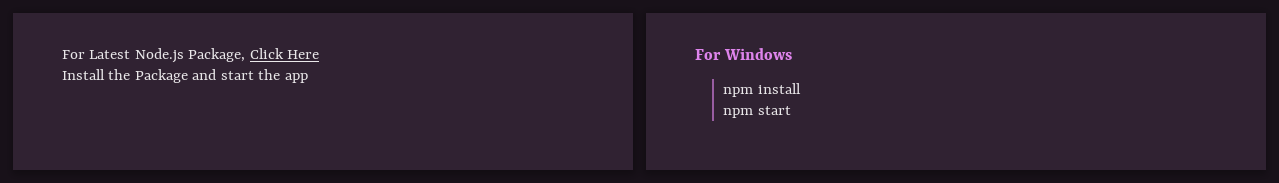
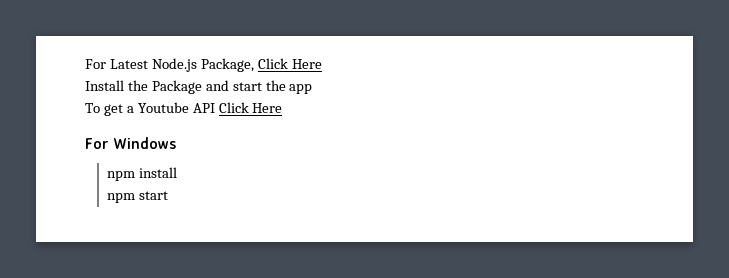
+ To get a Youtube API Click Here

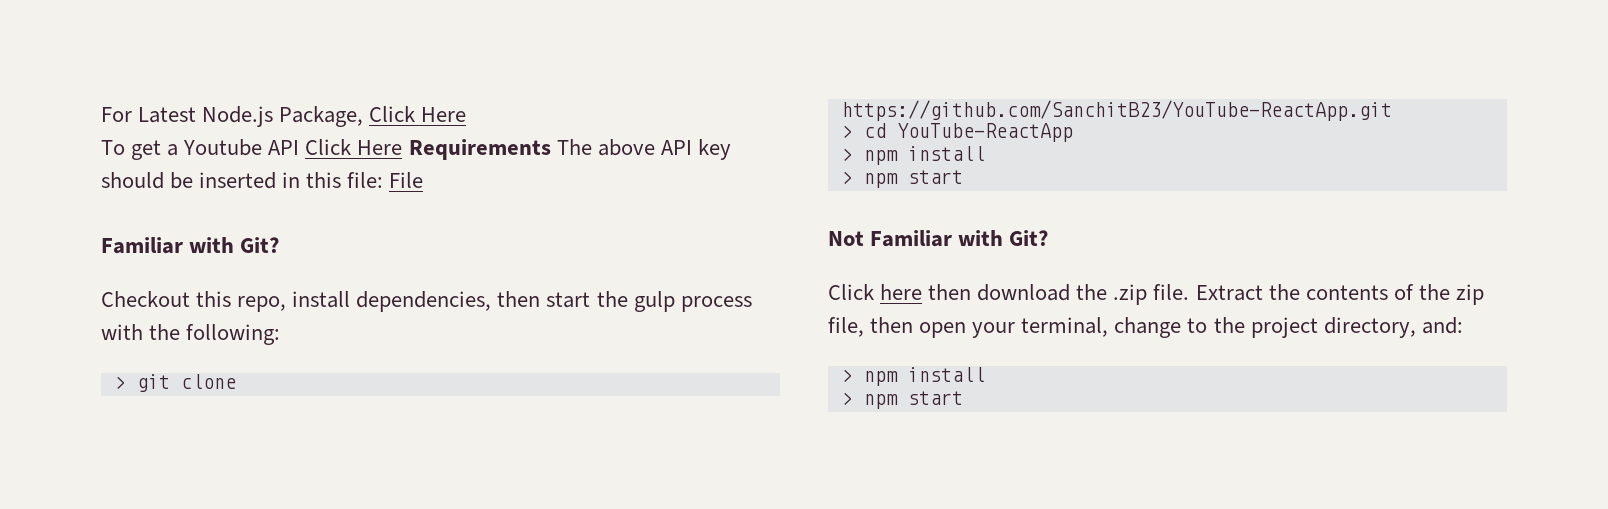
- Install the Package and start the app
- To get a Youtube API Click Here
- For Windows
- npm install
- npm start
+ To get a Youtube API Click Here Requirements The above API key should be inserted in this file: File
+ Familiar with Git?
+ Checkout this repo, install dependencies, then start the gulp process with the following:
+ > git clone https://github.com/SanchitB23/YouTube-ReactApp.git
+ > cd YouTube-ReactApp
+ > npm install
+ > npm start
+ Not Familiar with Git?
+ Click here then download the .zip file. Extract the contents of the zip file, then open your terminal, change to the project directory, and:
+ > npm install
+ > npm start

